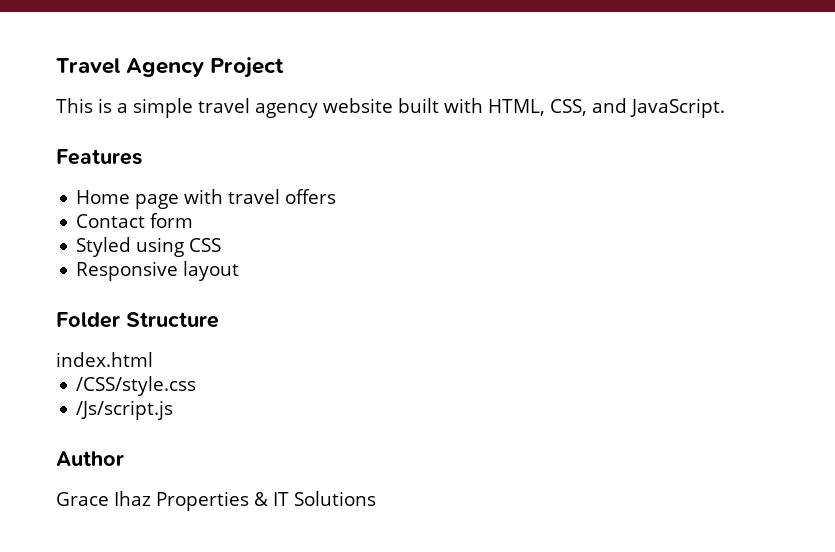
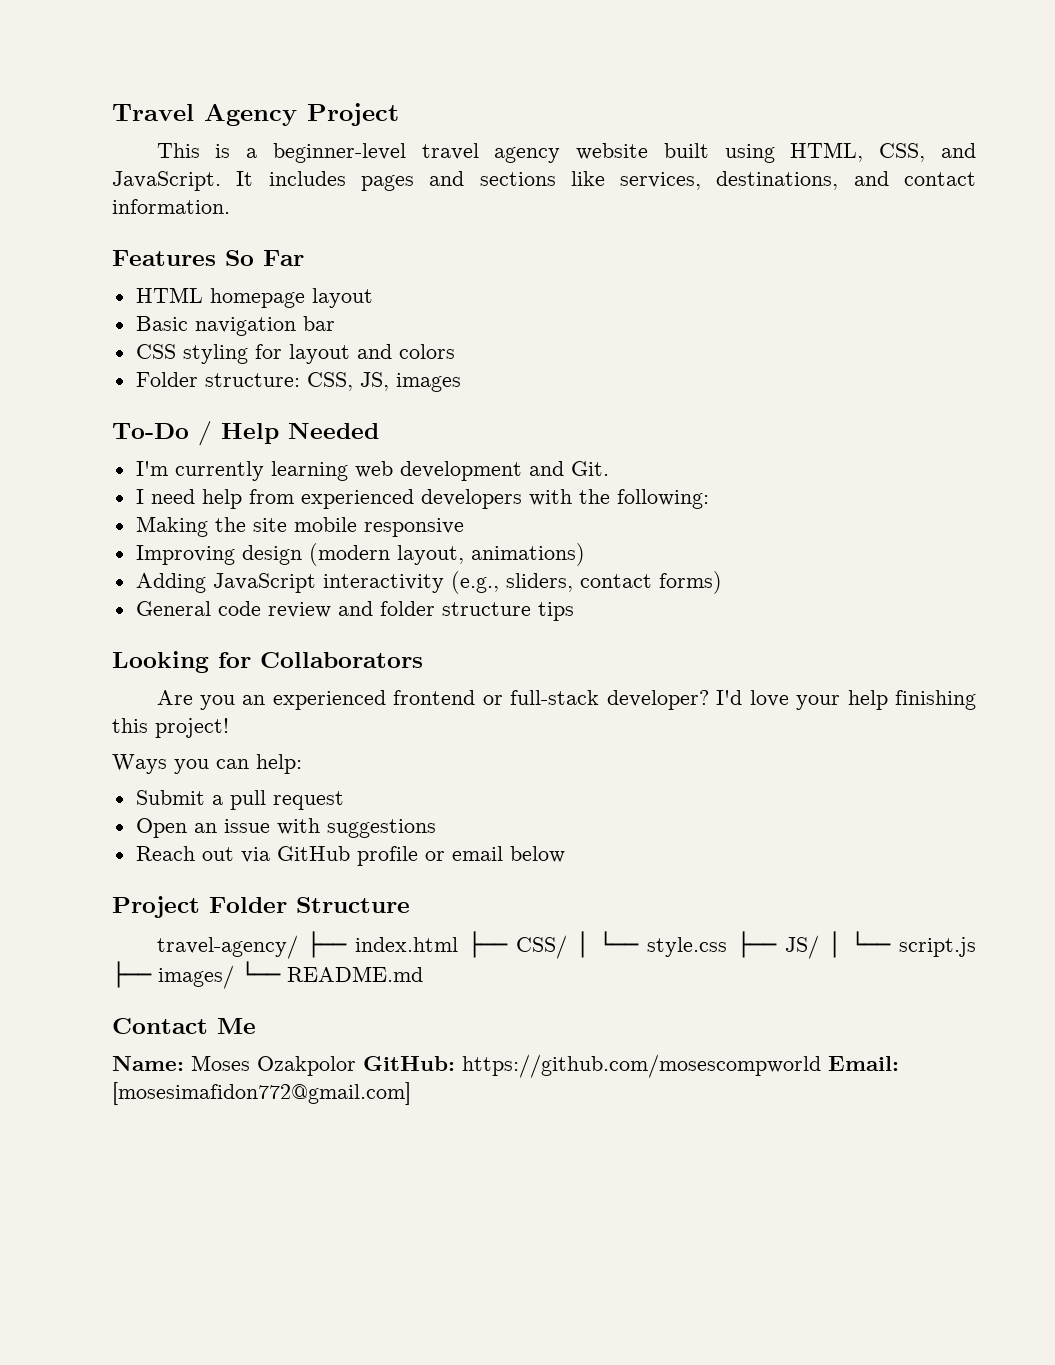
- This is a simple travel agency website built with HTML, CSS, and JavaScript.
- Features
- Home page with travel offers
- Contact form
- Styled using CSS
- Responsive layout
- Folder Structure
+ This is a beginner-level travel agency website built using HTML, CSS, and JavaScript. It includes pages and sections like services, destinations, and contact information.
+ Features So Far
+ HTML homepage layout
+ Basic navigation bar
+ CSS styling for layout and colors
+ Folder structure: CSS, JS, images
+ To-Do / Help Needed
+ I'm currently learning web development and Git.
+ I need help from experienced developers with the following:
+ Making the site mobile responsive
+ Improving design (modern layout, animations)
+ Adding JavaScript interactivity (e.g., sliders, contact forms)
+ General code review and folder structure tips
+ Looking for Collaborators
+ Are you an experienced frontend or full-stack developer? I'd love your help finishing this project!
+ Ways you can help:
+ Submit a pull request
+ Open an issue with suggestions
+ Reach out via GitHub profile or email below
+ Project Folder Structure
- index.html
- /CSS/style.css
- /Js/script.js
- Author
- Grace Ihaz Properties & IT Solutions
+ travel-agency/ ├── index.html ├── CSS/ │ └── style.css ├── JS/ │ └── script.js ├── images/ └── README.md
+ Contact Me
+ Name: Moses Ozakpolor GitHub: https://github.com/mosescompworld Email: [mosesimafidon772@gmail.com]

